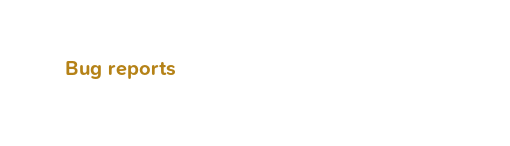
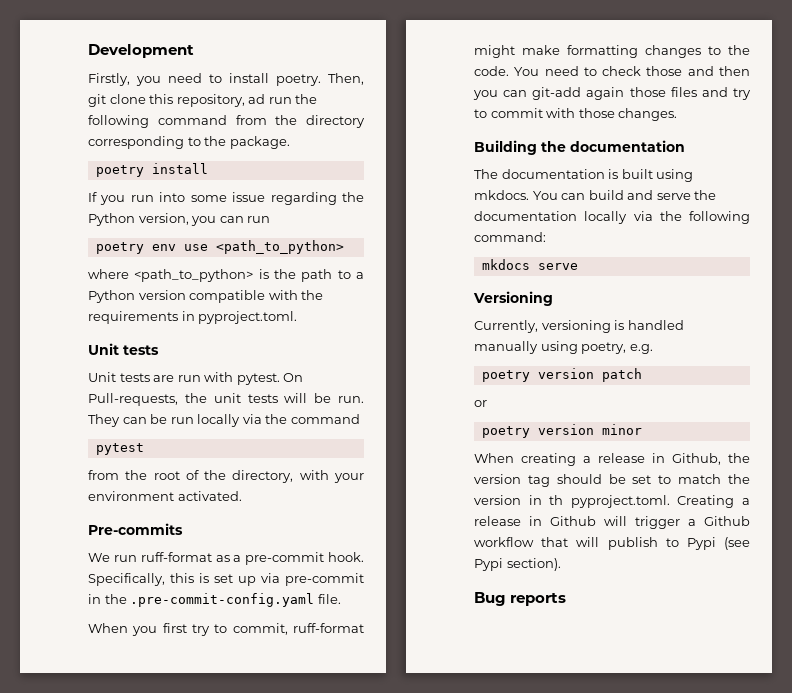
+ Development
+ Firstly, you need to install poetry. Then, git clone this repository, ad run the following command from the directory corresponding to the package.
+ poetry install
+ If you run into some issue regarding the Python version, you can run
+ poetry env use <path_to_python>
+ where <path_to_python> is the path to a Python version compatible with the requirements in pyproject.toml.
+ Unit tests
+ Unit tests are run with pytest. On Pull-requests, the unit tests will be run. They can be run locally via the command
+ pytest
+ from the root of the directory, with your environment activated.
+ Pre-commits
+ We run ruff-format as a pre-commit hook. Specifically, this is set up via pre-commit in the .pre-commit-config.yaml file.
+ When you first try to commit, ruff-format might make formatting changes to the code. You need to check those and then you can git-add again those files and try to commit with those changes.
+ Building the documentation
+ The documentation is built using mkdocs. You can build and serve the documentation locally via the following command:
+ mkdocs serve
+ Versioning
+ Currently, versioning is handled manually using poetry, e.g.
+ poetry version patch
+ or
+ poetry version minor
+ When creating a release in Github, the version tag should be set to match the version in th pyproject.toml. Creating a release in Github will trigger a Github workflow that will publish to Pypi (see Pypi section).

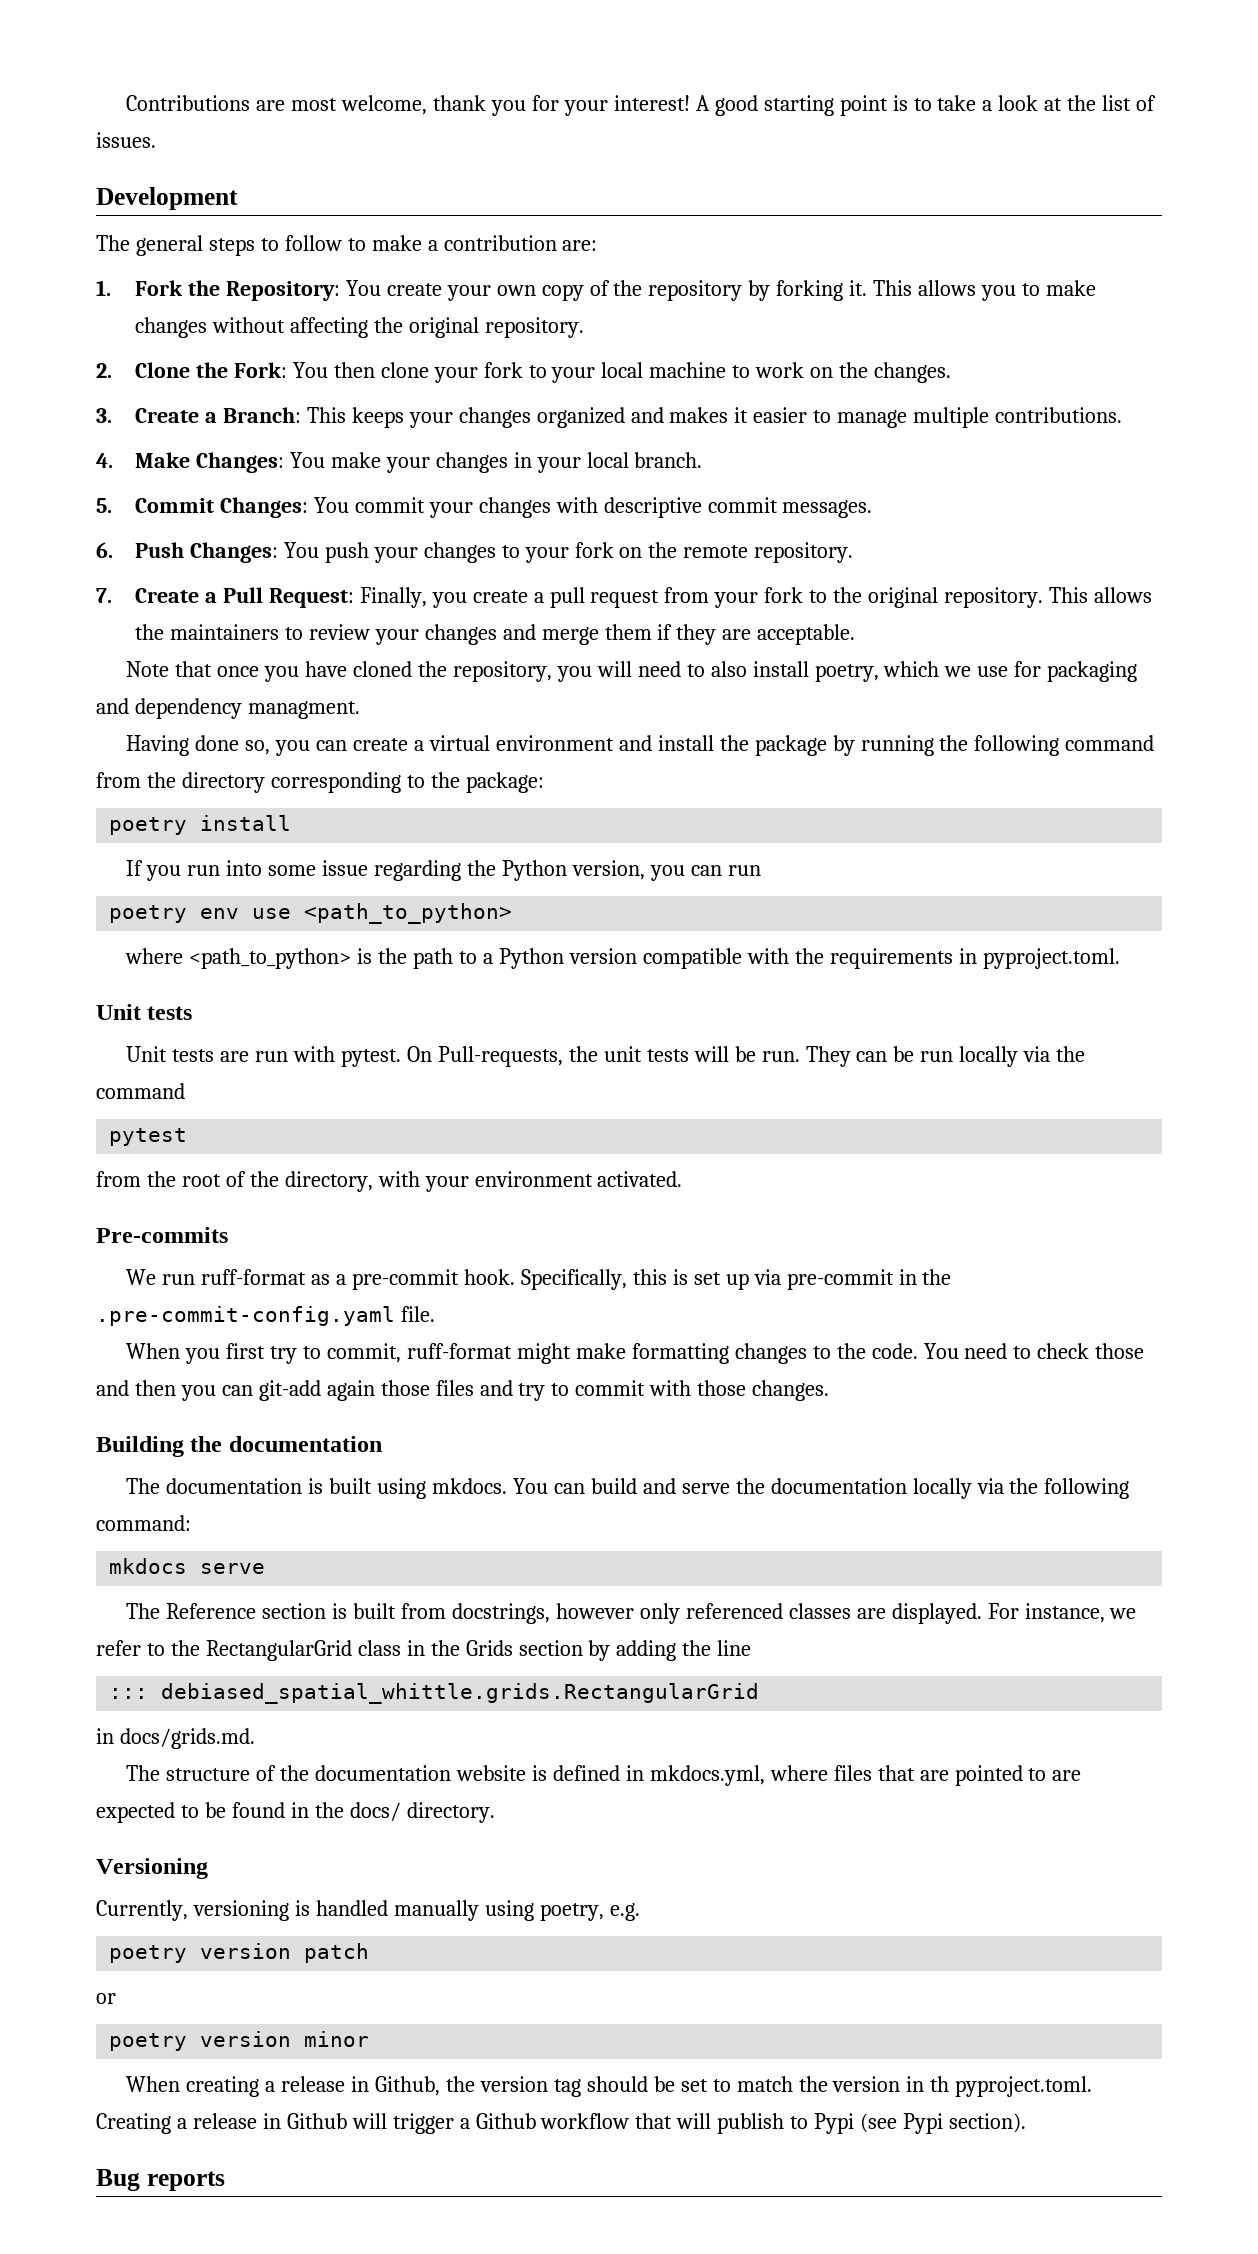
+ Contributions are most welcome, thank you for your interest! A good starting point is to take a look at the list of issues.
  Development
- Firstly, you need to install poetry. Then, git clone this repository, ad run the following command from the directory corresponding to the package.
+ The general steps to follow to make a contribution are:
+ 1. Fork the Repository: You create your own copy of the repository by forking it. This allows you to make changes without affecting the original repository.
+ 2. Clone the Fork: You then clone your fork to your local machine to work on the changes.
+ 3. Create a Branch: This keeps your changes organized and makes it easier to manage multiple contributions.
+ 4. Make Changes: You make your changes in your local branch.
+ 5. Commit Changes: You commit your changes with descriptive commit messages.
+ 6. Push Changes: You push your changes to your fork on the remote repository.
+ 7. Create a Pull Request: Finally, you create a pull request from your fork to the original repository. This allows the maintainers to review your changes and merge them if they are acceptable.
+ Note that once you have cloned the repository, you will need to also install poetry, which we use for packaging and dependency managment.
+ Having done so, you can create a virtual environment and install the package by running the following command from the directory corresponding to the package:
+ The Reference section is built from docstrings, however only referenced classes are displayed. For instance, we refer to the RectangularGrid class in the Grids section by adding the line
+ ::: debiased_spatial_whittle.grids.RectangularGrid
+ in docs/grids.md.
+ The structure of the documentation website is defined in mkdocs.yml, where files that are pointed to are expected to be found in the docs/ directory.

